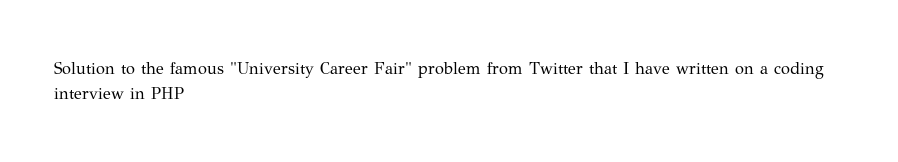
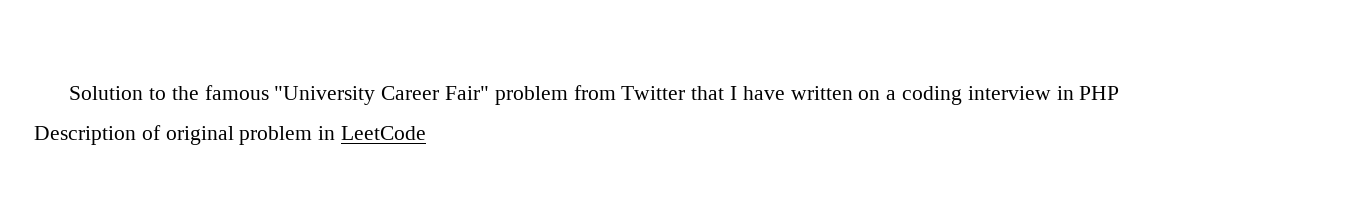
+ Description of original problem in LeetCode

